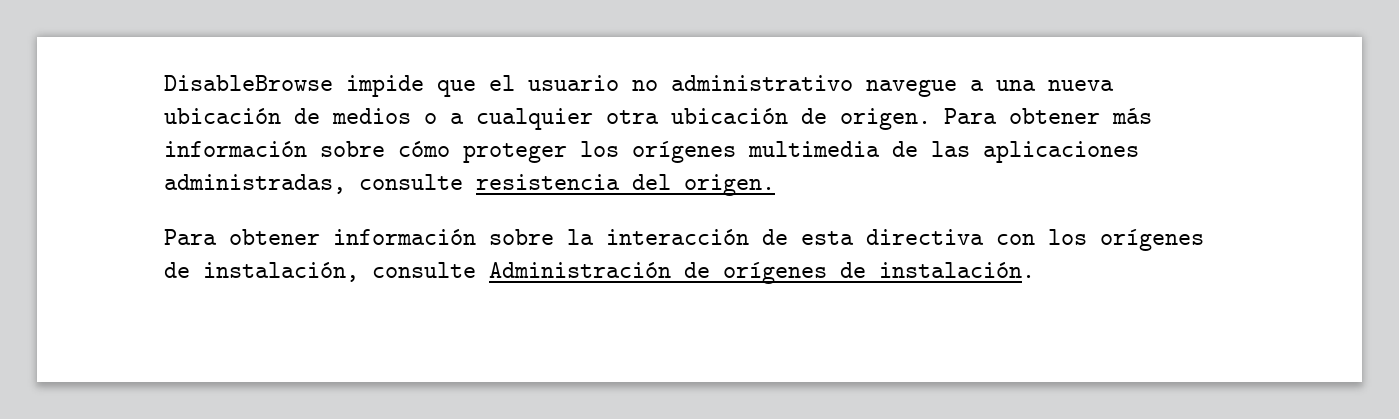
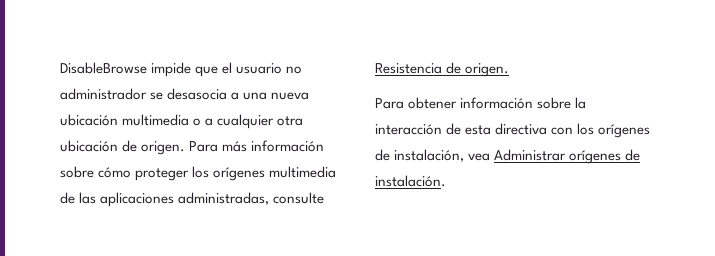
- DisableBrowse impide que el usuario no administrativo navegue a una nueva ubicación de medios o a cualquier otra ubicación de origen.
+ DisableBrowse impide que el usuario no administrador se desasocia a una nueva ubicación multimedia o a cualquier otra ubicación de origen.
- Para obtener más información sobre cómo proteger los orígenes multimedia de las aplicaciones administradas, consulte resistencia del origen.
+ Para más información sobre cómo proteger los orígenes multimedia de las aplicaciones administradas, consulte Resistencia de origen.
- Para obtener información sobre la interacción de esta directiva con los orígenes de instalación, consulte Administración de orígenes de instalación.
+ Para obtener información sobre la interacción de esta directiva con los orígenes de instalación, vea Administrar orígenes de instalación.

